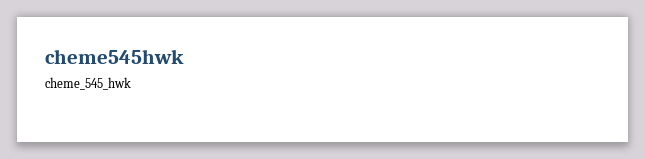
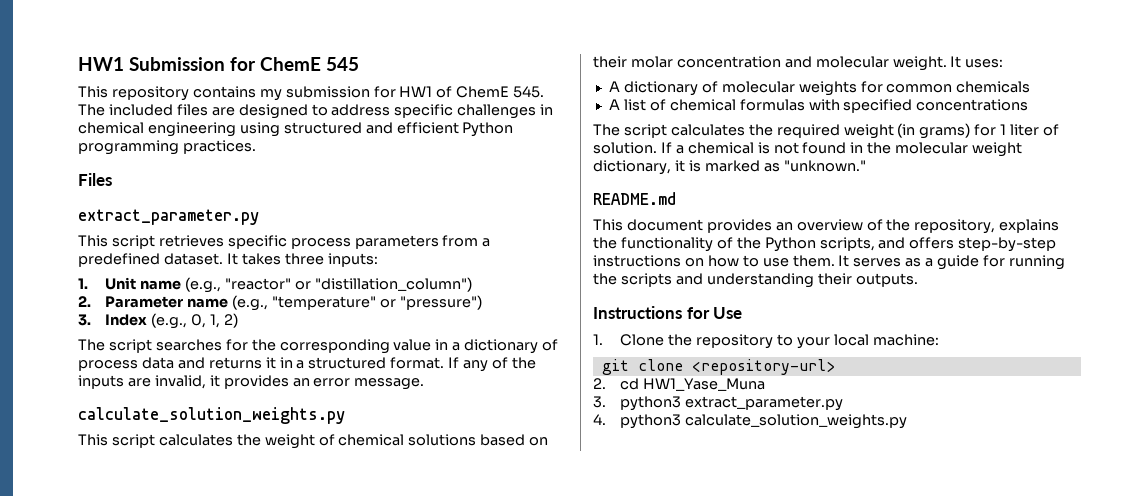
- cheme545hwk
- cheme_545_hwk
+ HW1 Submission for ChemE 545
+ This repository contains my submission for HW1 of ChemE 545. The included files are designed to address specific challenges in chemical engineering using structured and efficient Python programming practices.
+ Files
+ extract_parameter.py
+ This script retrieves specific process parameters from a predefined dataset. It takes three inputs:
+ 1. Unit name (e.g., "reactor" or "distillation_column")
+ 2. Parameter name (e.g., "temperature" or "pressure")
+ 3. Index (e.g., 0, 1, 2)
+ The script searches for the corresponding value in a dictionary of process data and returns it in a structured format. If any of the inputs are invalid, it provides an error message.
+ calculate_solution_weights.py
+ This script calculates the weight of chemical solutions based on their molar concentration and molecular weight. It uses:
+ A dictionary of molecular weights for common chemicals
+ A list of chemical formulas with specified concentrations
+ The script calculates the required weight (in grams) for 1 liter of solution. If a chemical is not found in the molecular weight dictionary, it is marked as "unknown."
+ README.md
+ This document provides an overview of the repository, explains the functionality of the Python scripts, and offers step-by-step instructions on how to use them. It serves as a guide for running the scripts and understanding their outputs.
+ Instructions for Use
+ 1. Clone the repository to your local machine:
+ git clone <repository-url>
+ 2. cd HW1_Yase_Muna
+ 3. python3 extract_parameter.py
+ 4. python3 calculate_solution_weights.py

